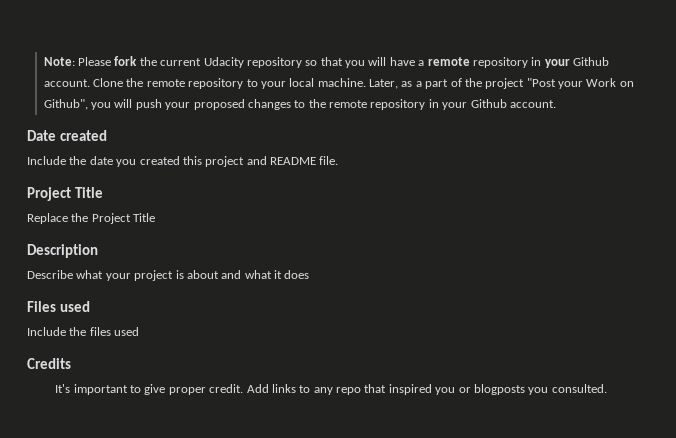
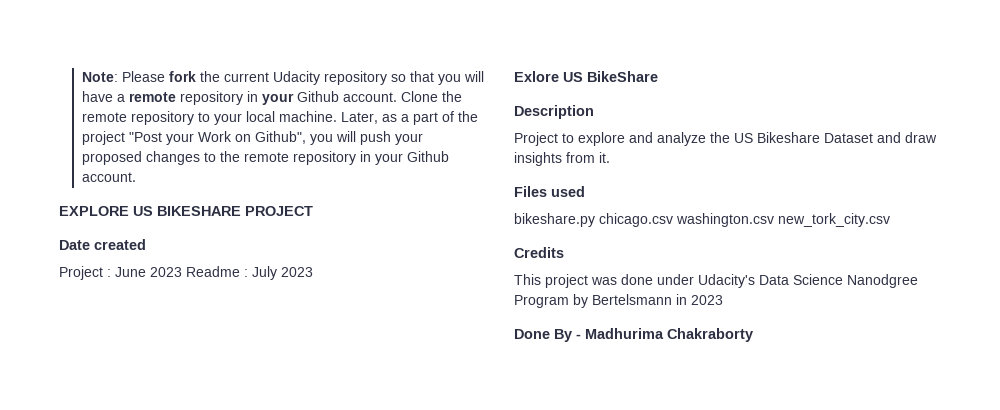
+ EXPLORE US BIKESHARE PROJECT
  Date created
- Include the date you created this project and README file.
- Project Title
- Replace the Project Title
+ Project : June 2023 Readme : July 2023
+ Exlore US BikeShare
  Description
- Describe what your project is about and what it does
+ Project to explore and analyze the US Bikeshare Dataset and draw insights from it.
  Files used
- Include the files used
+ bikeshare.py chicago.csv washington.csv new_tork_city.csv
  Credits
- It's important to give proper credit. Add links to any repo that inspired you or blogposts you consulted.
+ This project was done under Udacity's Data Science Nanodgree Program by Bertelsmann in 2023
+ Done By - Madhurima Chakraborty

